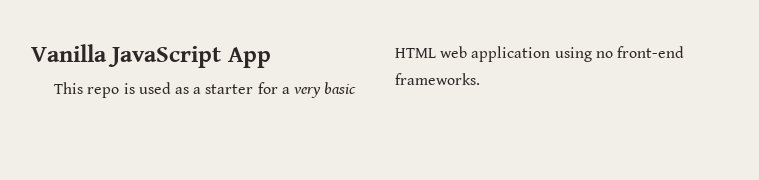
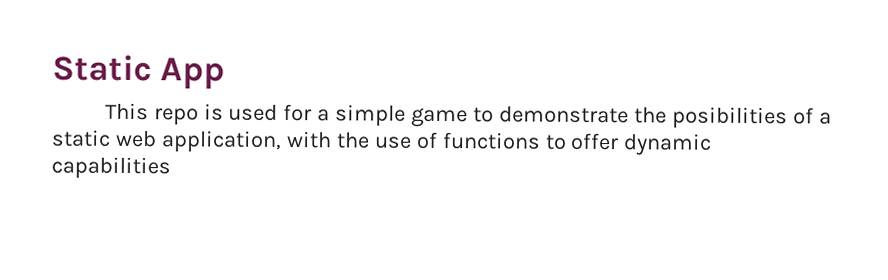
- Vanilla JavaScript App
+ Static App
- This repo is used as a starter for a very basic HTML web application using no front-end frameworks.
+ This repo is used for a simple game to demonstrate the posibilities of a static web application, with the use of functions to offer dynamic capabilities

